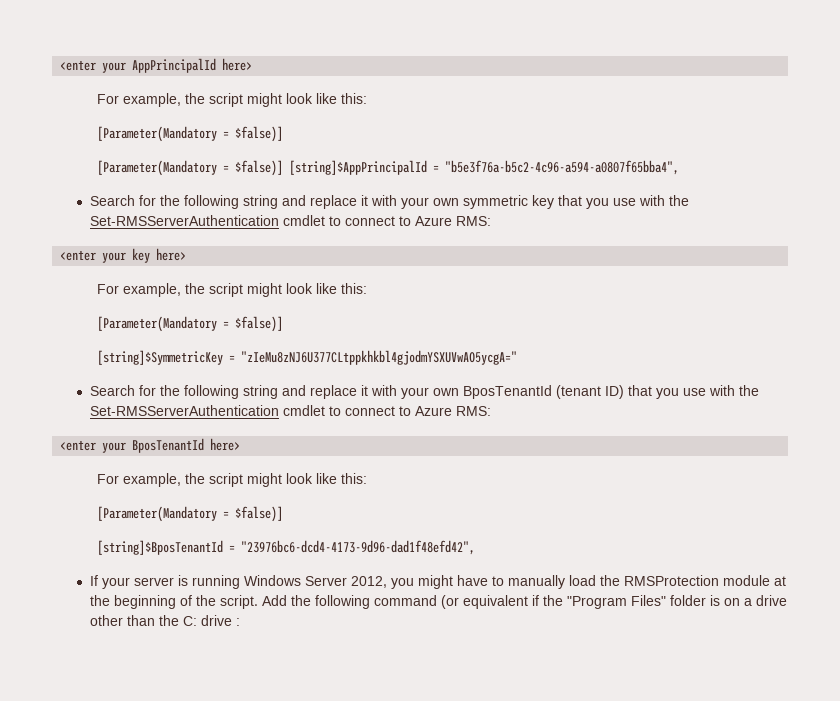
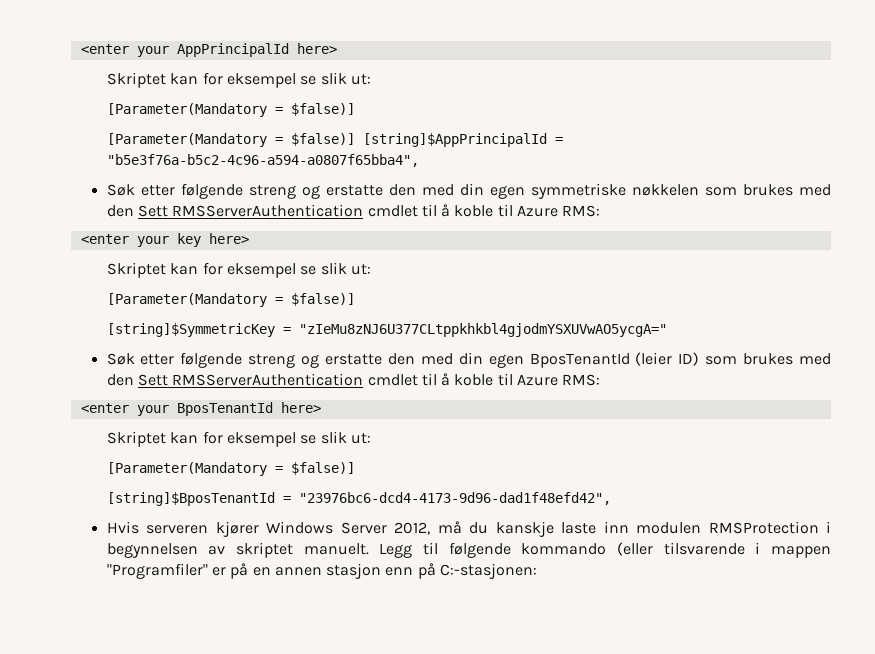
  <enter your AppPrincipalId here>
- For example, the script might look like this:
+ Skriptet kan for eksempel se slik ut:
- Search for the following string and replace it with your own symmetric key that you use with the Set-RMSServerAuthentication cmdlet to connect to Azure RMS:
+ Søk etter følgende streng og erstatte den med din egen symmetriske nøkkelen som brukes med den Sett RMSServerAuthentication cmdlet til å koble til Azure RMS:
  <enter your key here>
- For example, the script might look like this:
+ Skriptet kan for eksempel se slik ut:
- Search for the following string and replace it with your own BposTenantId (tenant ID) that you use with the Set-RMSServerAuthentication cmdlet to connect to Azure RMS:
+ Søk etter følgende streng og erstatte den med din egen BposTenantId (leier ID) som brukes med den Sett RMSServerAuthentication cmdlet til å koble til Azure RMS:
  <enter your BposTenantId here>
- For example, the script might look like this:
+ Skriptet kan for eksempel se slik ut:
- If your server is running Windows Server 2012, you might have to manually load the RMSProtection module at the beginning of the script. Add the following command (or equivalent if the "Program Files" folder is on a drive other than the C: drive :
+ Hvis serveren kjører Windows Server 2012, må du kanskje laste inn modulen RMSProtection i begynnelsen av skriptet manuelt. Legg til følgende kommando (eller tilsvarende i mappen "Programfiler" er på en annen stasjon enn på C:-stasjonen:

